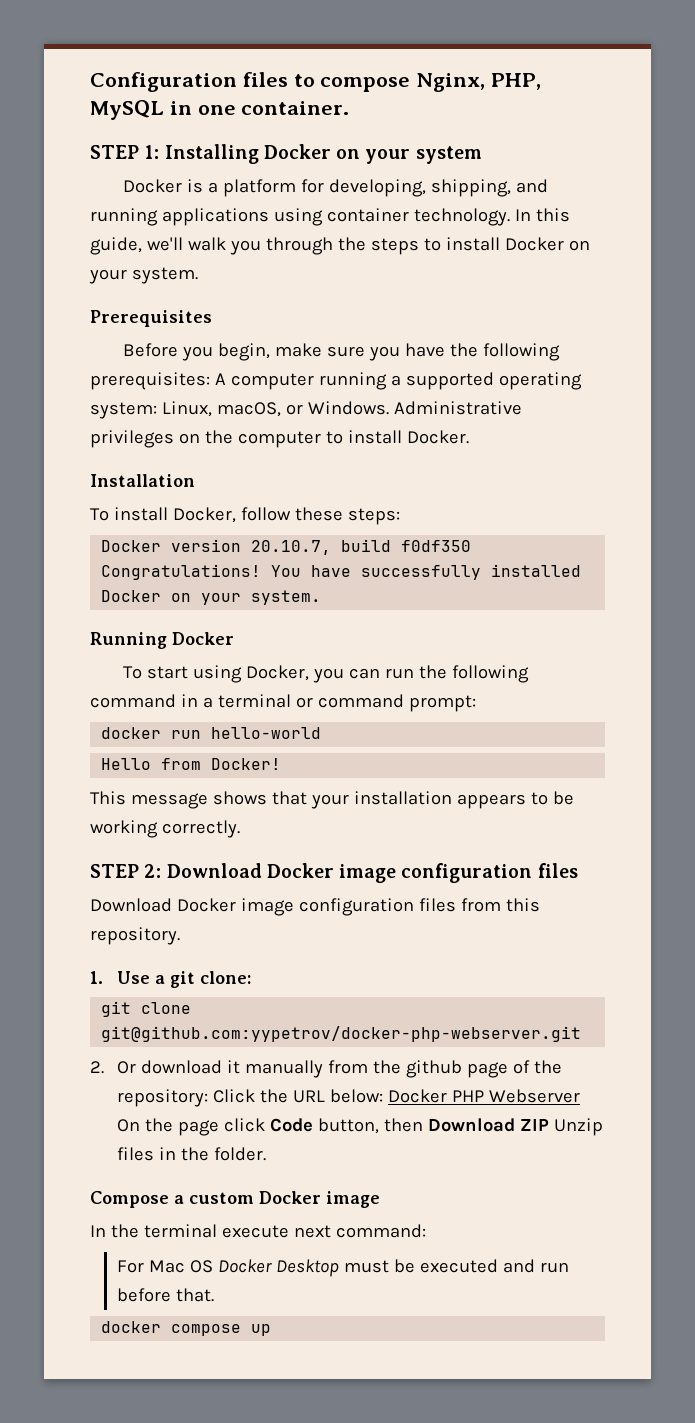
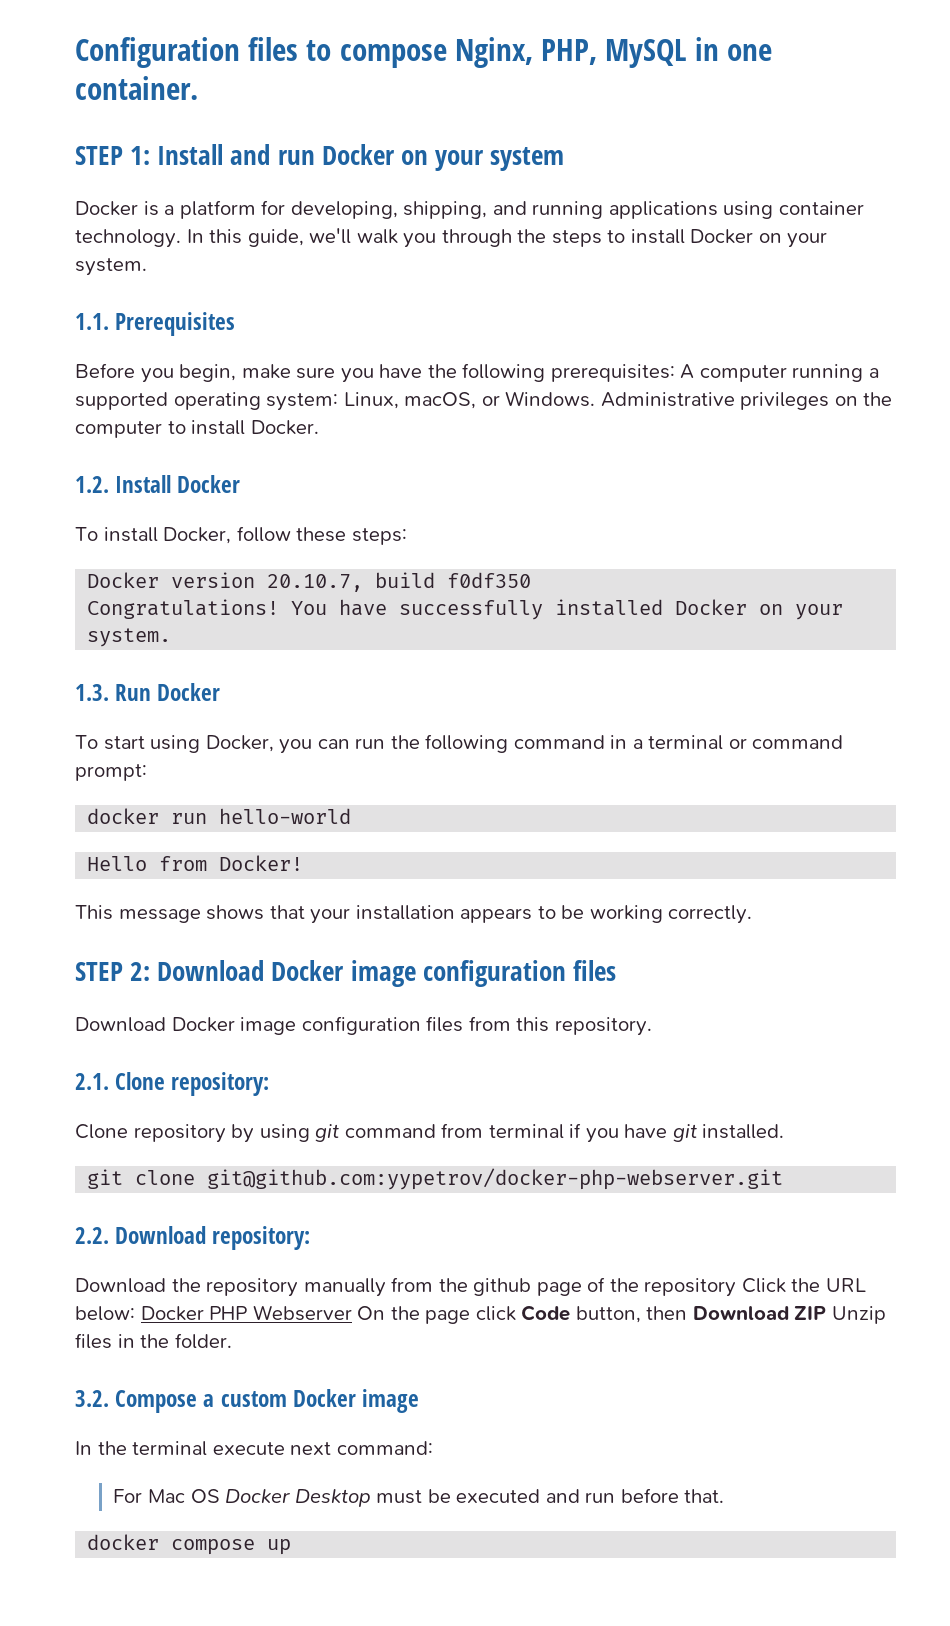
- STEP 1: Installing Docker on your system
+ STEP 1: Install and run Docker on your system
- Prerequisites
+ 1.1. Prerequisites
- Installation
+ 1.2. Install Docker
- Running Docker
+ 1.3. Run Docker
- 1. Use a git clone:
+ 2.1. Clone repository:
+ Clone repository by using git command from terminal if you have git installed.
  git clone git@github.com:yypetrov/docker-php-webserver.git
- 2. Or download it manually from the github page of the repository: Click the URL below: Docker PHP Webserver On the page click Code button, then Download ZIP Unzip files in the folder.
+ 2.2. Download repository:
+ Download the repository manually from the github page of the repository Click the URL below: Docker PHP Webserver On the page click Code button, then Download ZIP Unzip files in the folder.
- Compose a custom Docker image
+ 3.2. Compose a custom Docker image

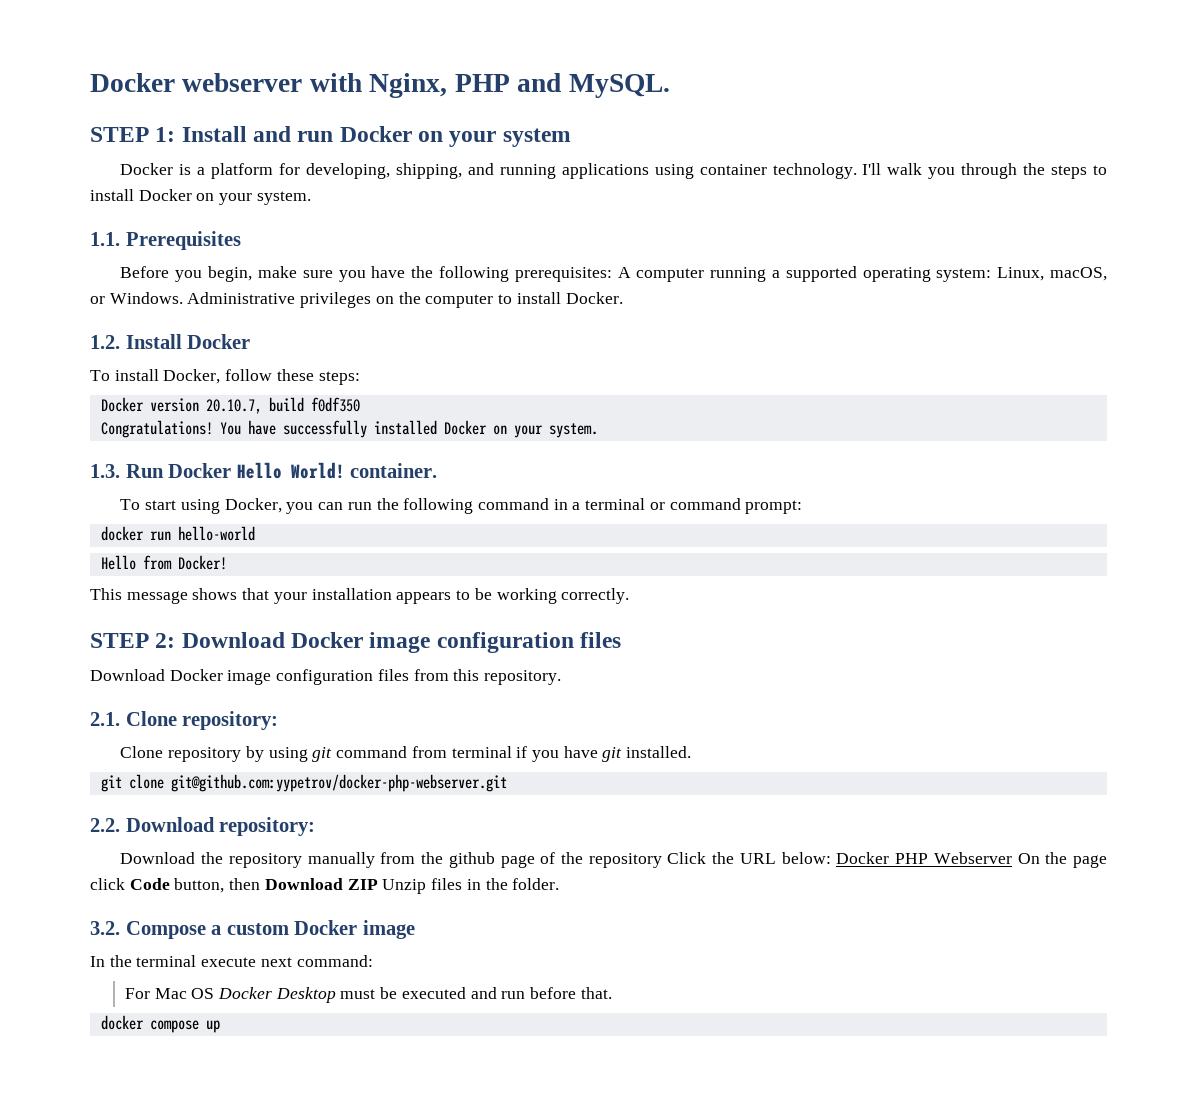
- Configuration files to compose Nginx, PHP, MySQL in one container.
+ Docker webserver with Nginx, PHP and MySQL.
- In this guide, we'll walk you through the steps to install Docker on your system.
+ I'll walk you through the steps to install Docker on your system.
- 1.3. Run Docker
+ 1.3. Run Docker Hello World! container.

